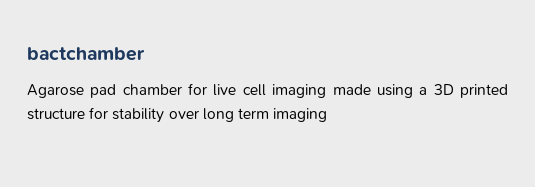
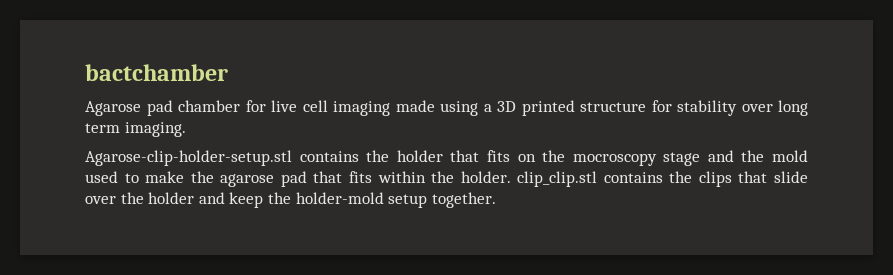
- Agarose pad chamber for live cell imaging made using a 3D printed structure for stability over long term imaging
+ Agarose pad chamber for live cell imaging made using a 3D printed structure for stability over long term imaging.
+ Agarose-clip-holder-setup.stl contains the holder that fits on the mocroscopy stage and the mold used to make the agarose pad that fits within the holder. clip_clip.stl contains the clips that slide over the holder and keep the holder-mold setup together.

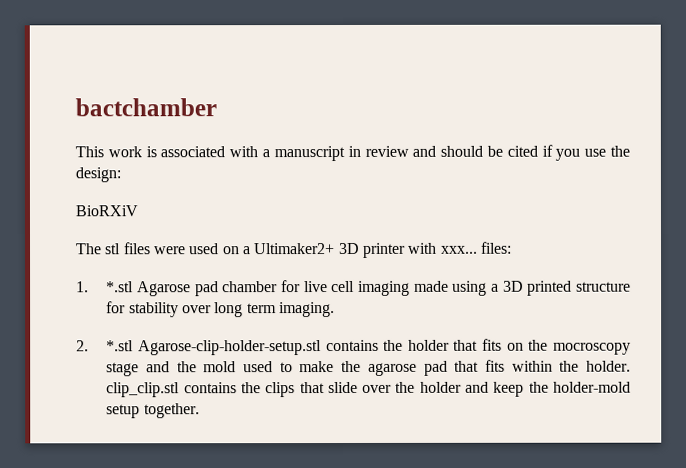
- Agarose pad chamber for live cell imaging made using a 3D printed structure for stability over long term imaging.
+ This work is associated with a manuscript in review and should be cited if you use the design:
+ BioRXiV
+ The stl files were used on a Ultimaker2+ 3D printer with xxx... files:
+ 1. *.stl Agarose pad chamber for live cell imaging made using a 3D printed structure for stability over long term imaging.
- Agarose-clip-holder-setup.stl contains the holder that fits on the mocroscopy stage and the mold used to make the agarose pad that fits within the holder. clip_clip.stl contains the clips that slide over the holder and keep the holder-mold setup together.
+ 2. *.stl Agarose-clip-holder-setup.stl contains the holder that fits on the mocroscopy stage and the mold used to make the agarose pad that fits within the holder. clip_clip.stl contains the clips that slide over the holder and keep the holder-mold setup together.

